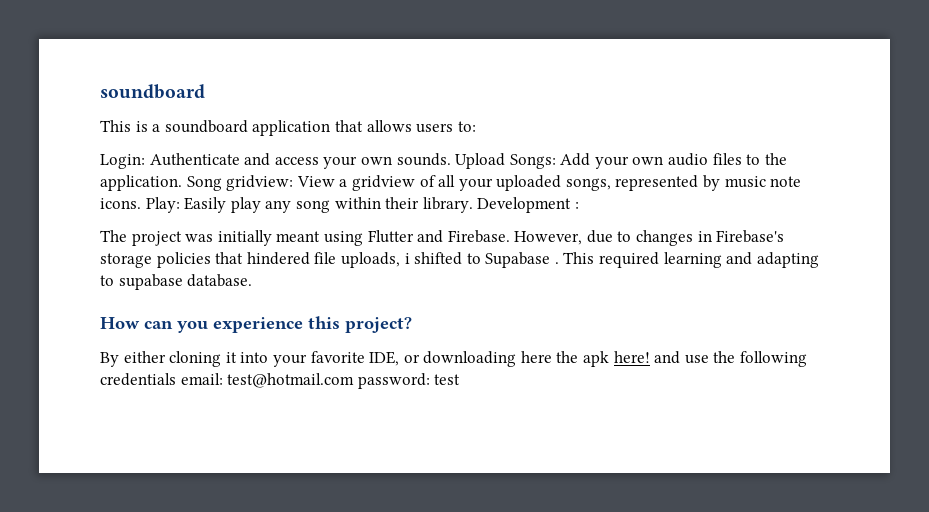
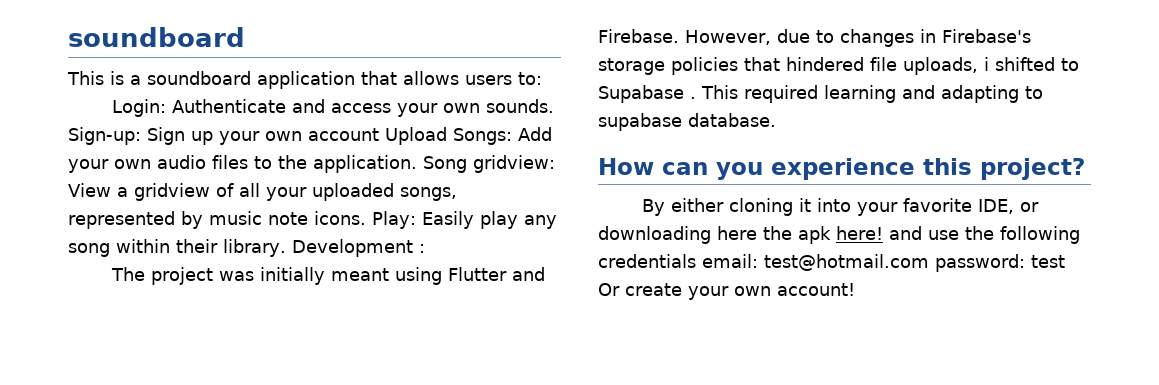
- Upload Songs: Add your own audio files to the application.
+ Sign-up: Sign up your own account Upload Songs: Add your own audio files to the application.
- By either cloning it into your favorite IDE, or downloading here the apk here! and use the following credentials email: test@hotmail.com password: test
+ By either cloning it into your favorite IDE, or downloading here the apk here! and use the following credentials email: test@hotmail.com password: test Or create your own account!

